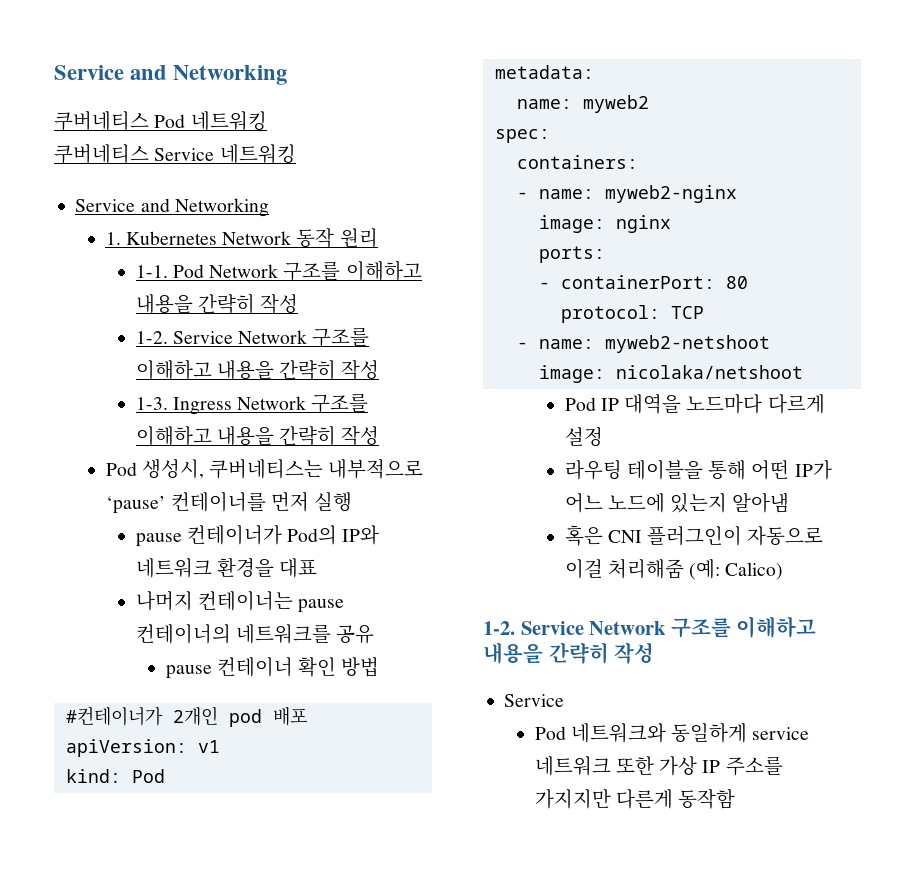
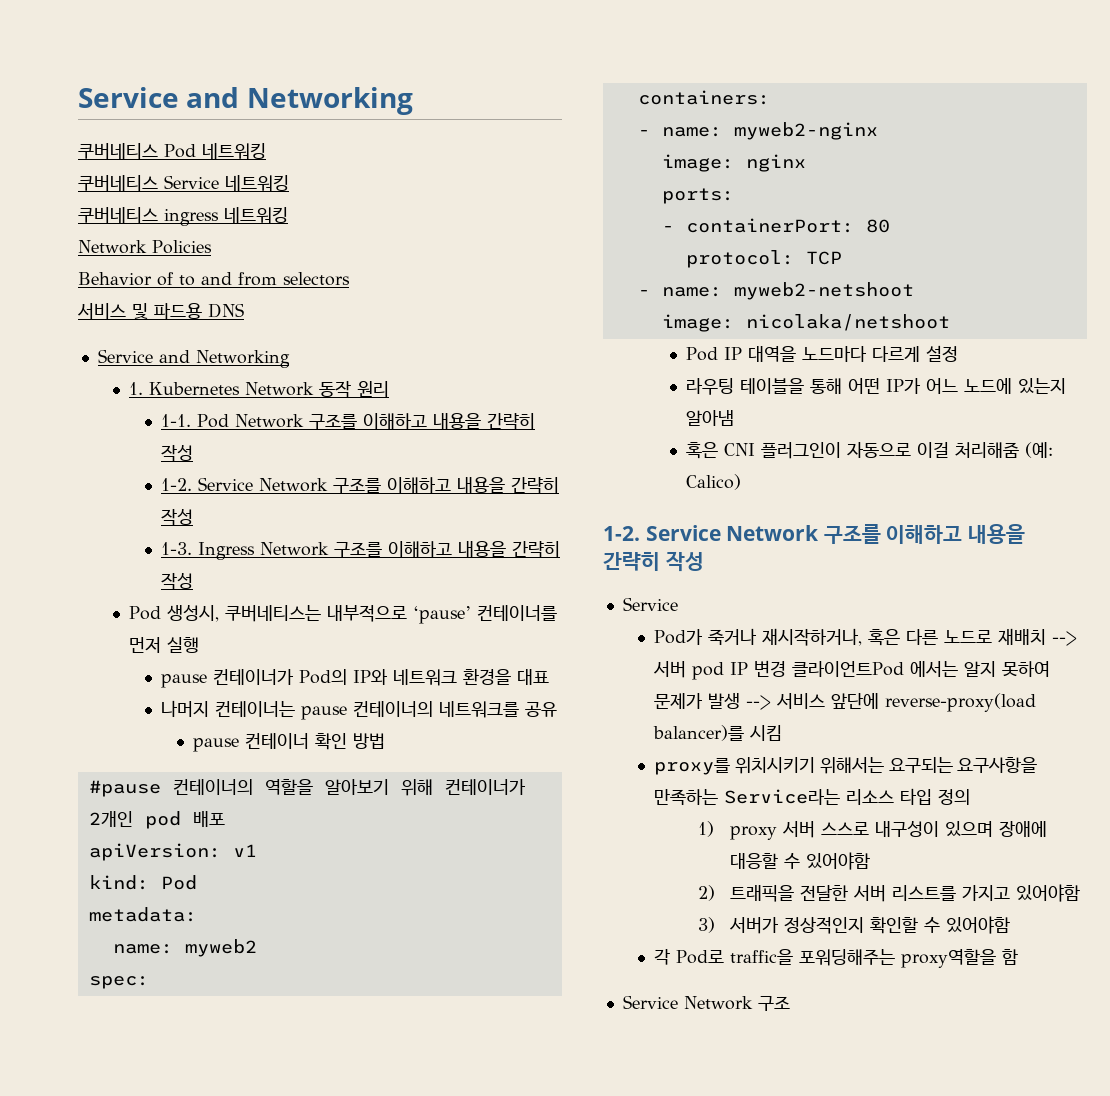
+ 쿠버네티스 ingress 네트워킹
+ Network Policies
+ Behavior of to and from selectors
+ 서비스 및 파드용 DNS
- #컨테이너가 2개인 pod 배포
+ #pause 컨테이너의 역할을 알아보기 위해 컨테이너가 2개인 pod 배포
- Pod 네트워크와 동일하게 service 네트워크 또한 가상 IP 주소를 가지지만 다른게 동작함
+ Pod가 죽거나 재시작하거나, 혹은 다른 노드로 재배치 --> 서버 pod IP 변경 클라이언트Pod 에서는 알지 못하여 문제가 발생 --> 서비스 앞단에 reverse-proxy(load balancer)를 시킴
+ proxy를 위치시키기 위해서는 요구되는 요구사항을 만족하는 Service라는 리소스 타입 정의
+ 1) proxy 서버 스스로 내구성이 있으며 장애에 대응할 수 있어야함
+ 2) 트래픽을 전달한 서버 리스트를 가지고 있어야함
+ 3) 서버가 정상적인지 확인할 수 있어야함
+ 각 Pod로 traffic을 포워딩해주는 proxy역할을 함
+ Service Network 구조

